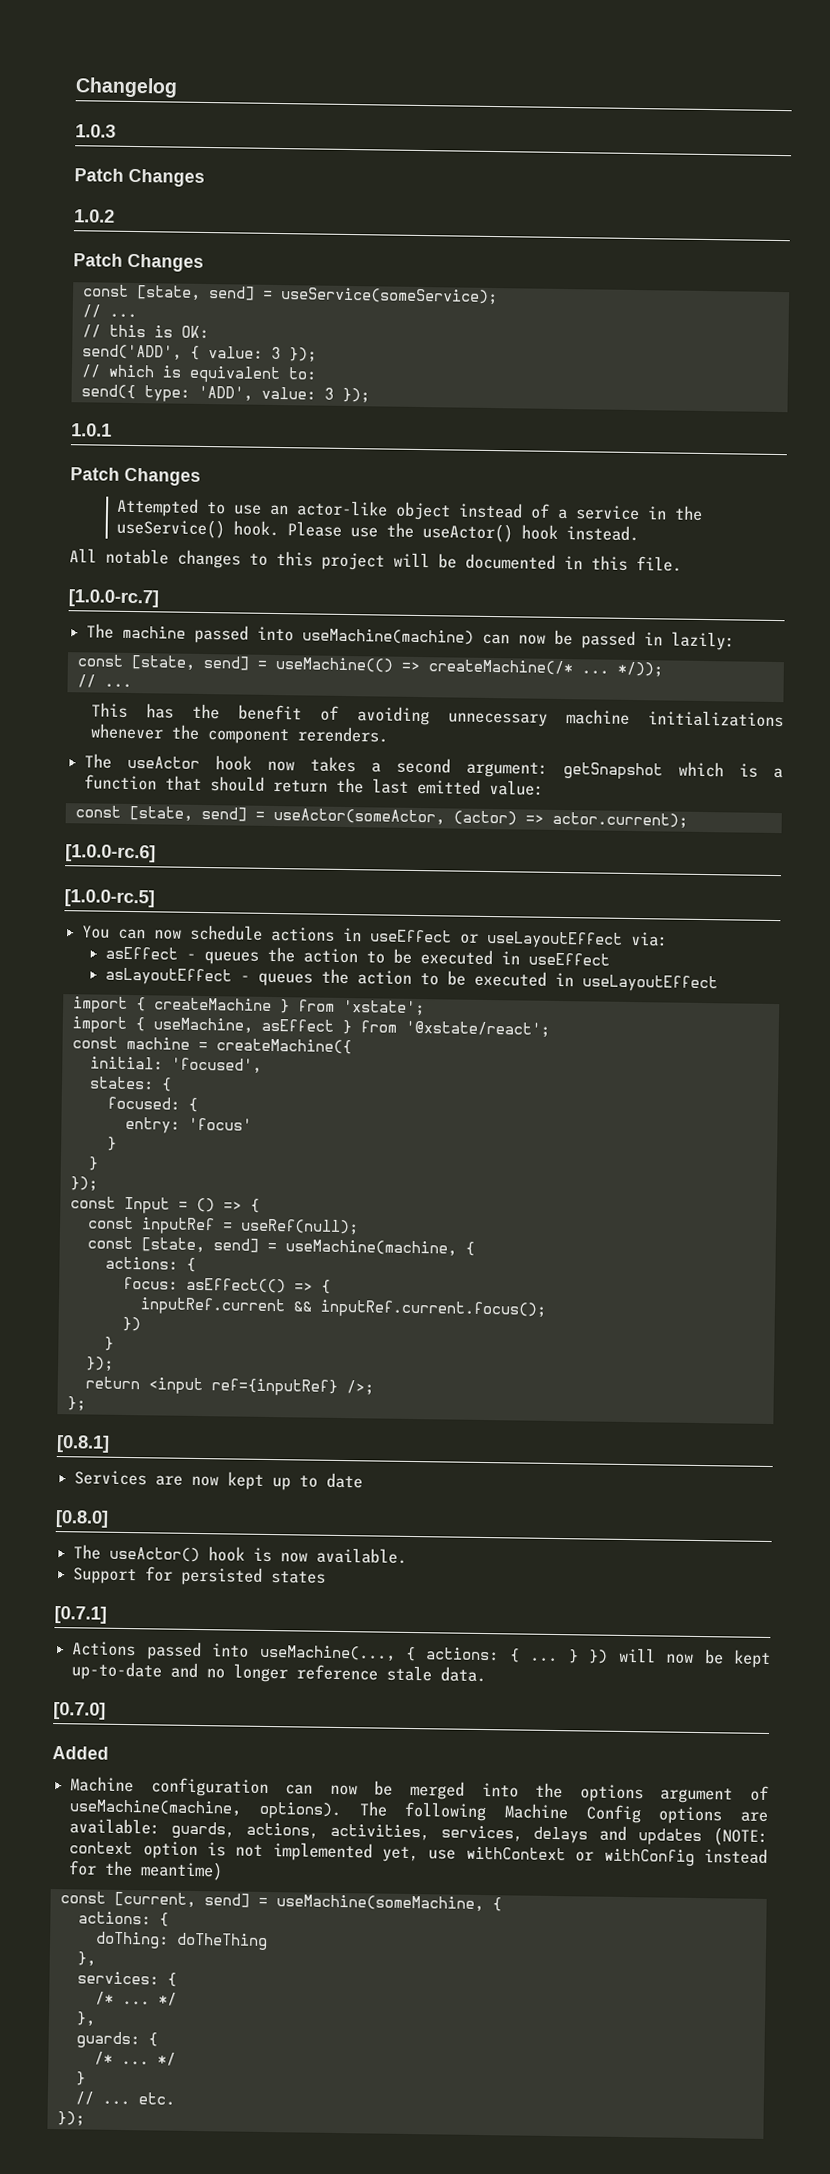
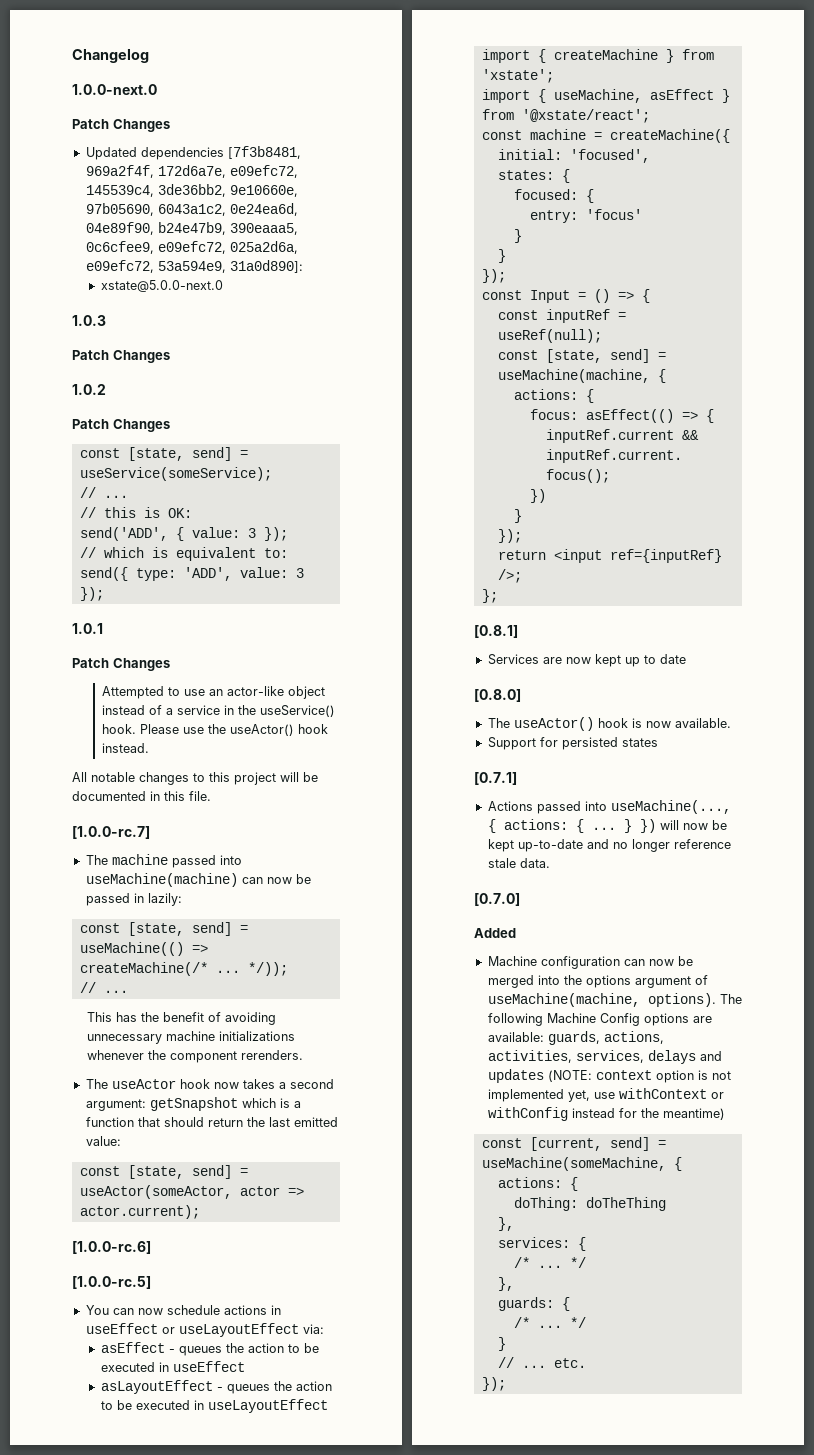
+ 1.0.0-next.0
+ Patch Changes
+ Updated dependencies [7f3b8481, 969a2f4f, 172d6a7e, e09efc72, 145539c4, 3de36bb2, 9e10660e, 97b05690, 6043a1c2, 0e24ea6d, 04e89f90, b24e47b9, 390eaaa5, 0c6cfee9, e09efc72, 025a2d6a, e09efc72, 53a594e9, 31a0d890]:
+ xstate@5.0.0-next.0
- const [state, send] = useActor(someActor, (actor) => actor.current);
+ const [state, send] = useActor(someActor, actor => actor.current);

